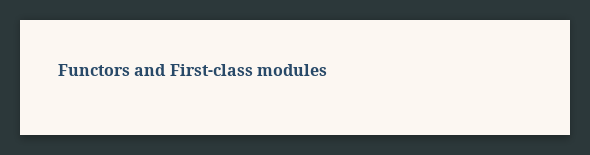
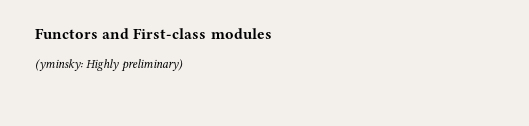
+ (yminsky: Highly preliminary)

